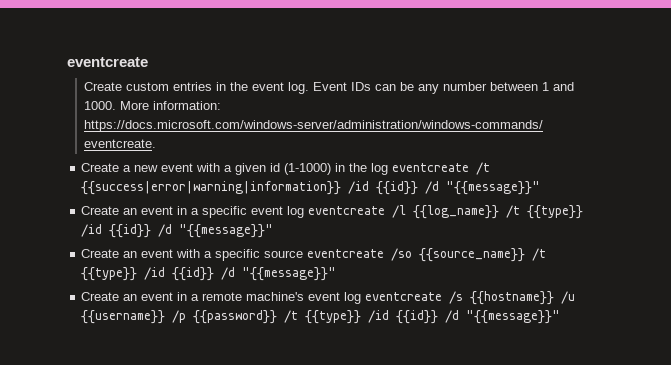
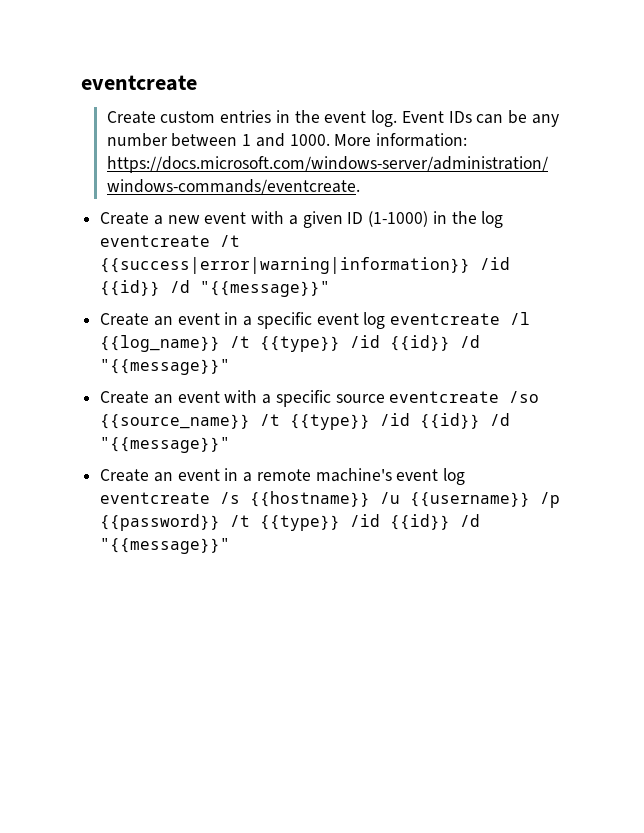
- Create a new event with a given id (1-1000) in the log eventcreate /t {{success|error|warning|information}} /id {{id}} /d "{{message}}"
+ Create a new event with a given ID (1-1000) in the log eventcreate /t {{success|error|warning|information}} /id {{id}} /d "{{message}}"

